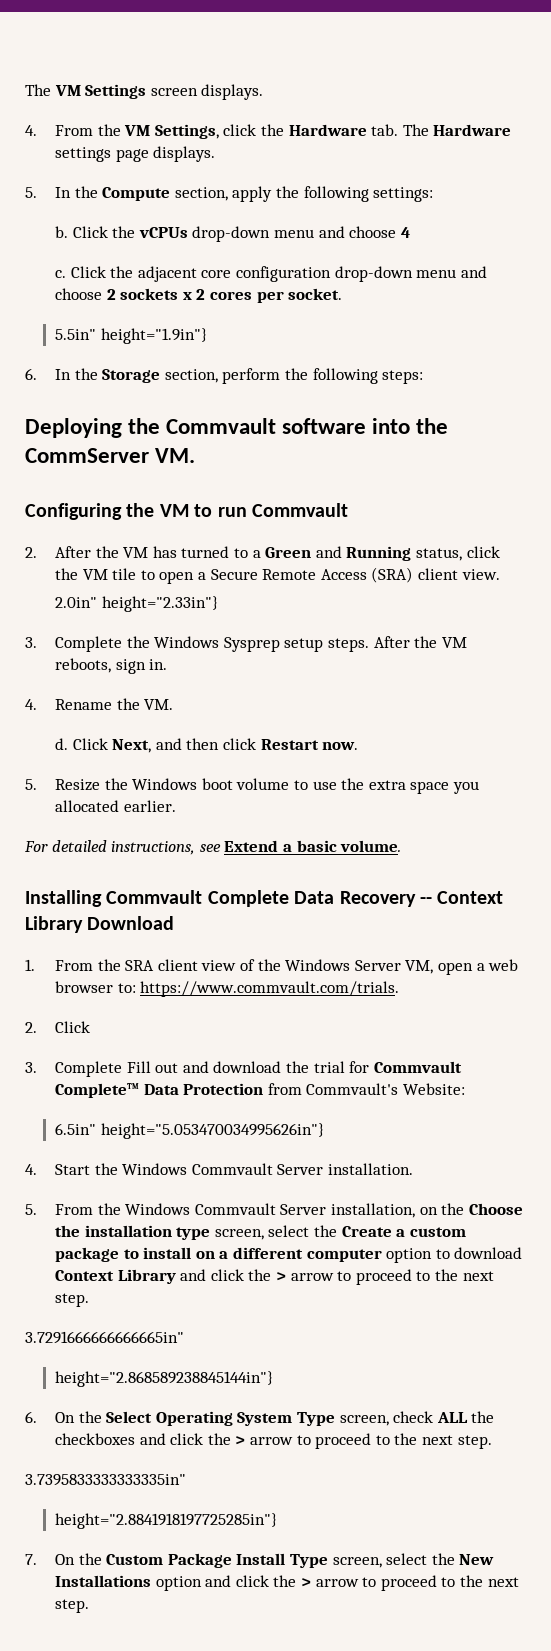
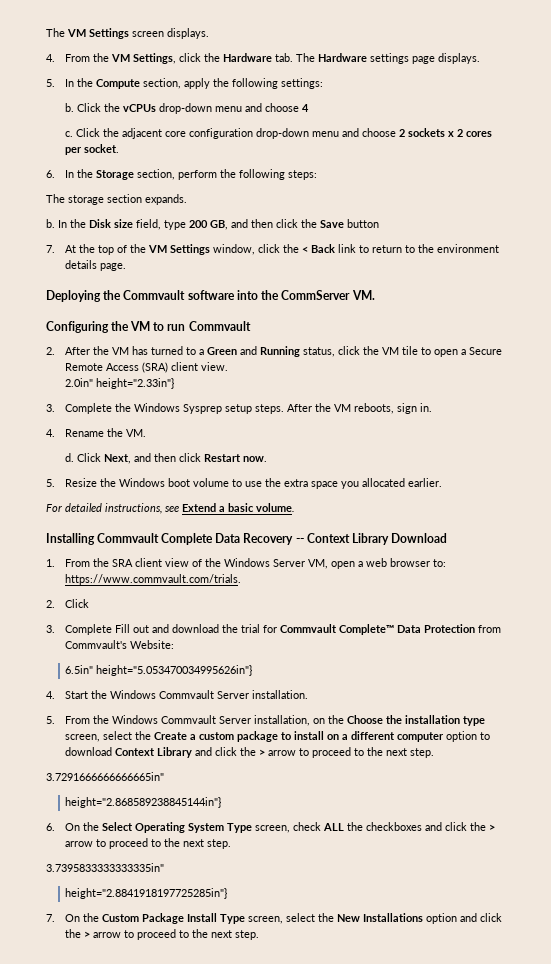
- 5.5in" height="1.9in"}
+ The storage section expands.
+ b. In the Disk size field, type 200 GB, and then click the Save button
+ 7. At the top of the VM Settings window, click the < Back link to return to the environment details page.

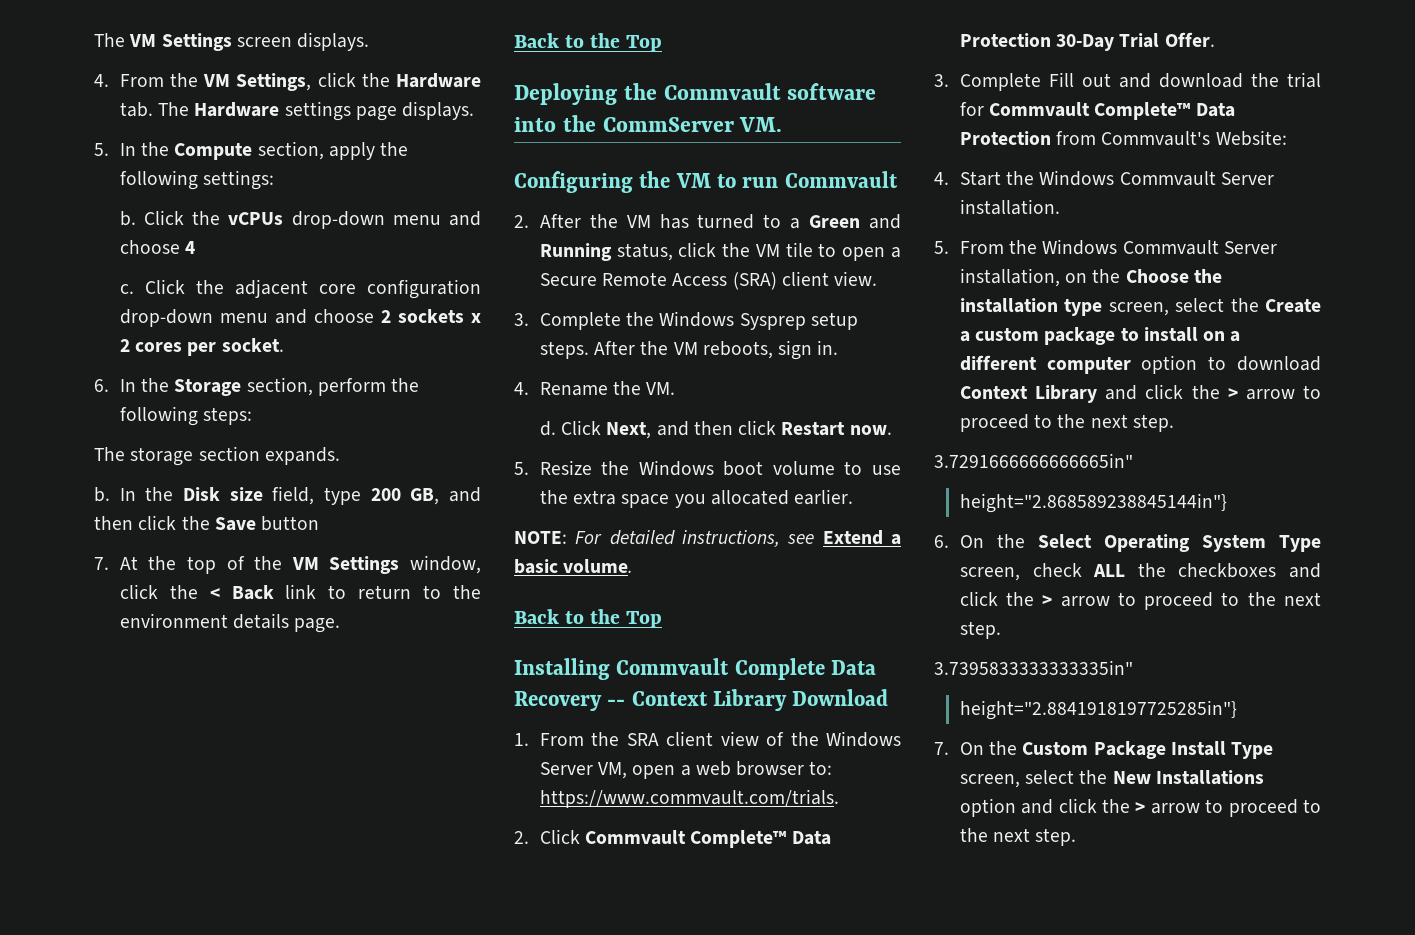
  7. At the top of the VM Settings window, click the < Back link to return to the environment details page.
+ Back to the Top
- 2.0in" height="2.33in"}
- For detailed instructions, see Extend a basic volume.
+ NOTE: For detailed instructions, see Extend a basic volume.
+ Back to the Top
- 2. Click
+ 2. Click Commvault Complete™ Data Protection 30-Day Trial Offer.
- 6.5in" height="5.053470034995626in"}

